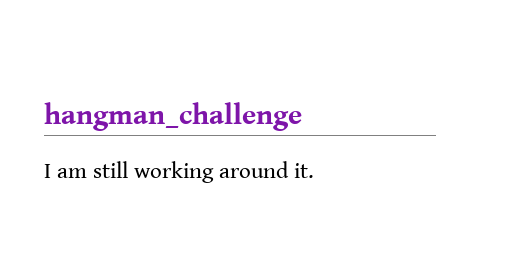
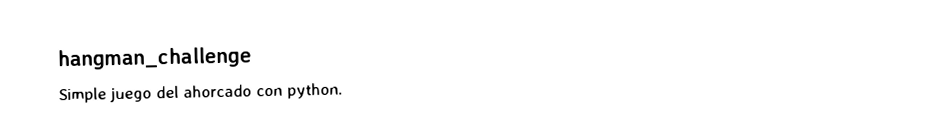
- I am still working around it.
+ Simple juego del ahorcado con python.

